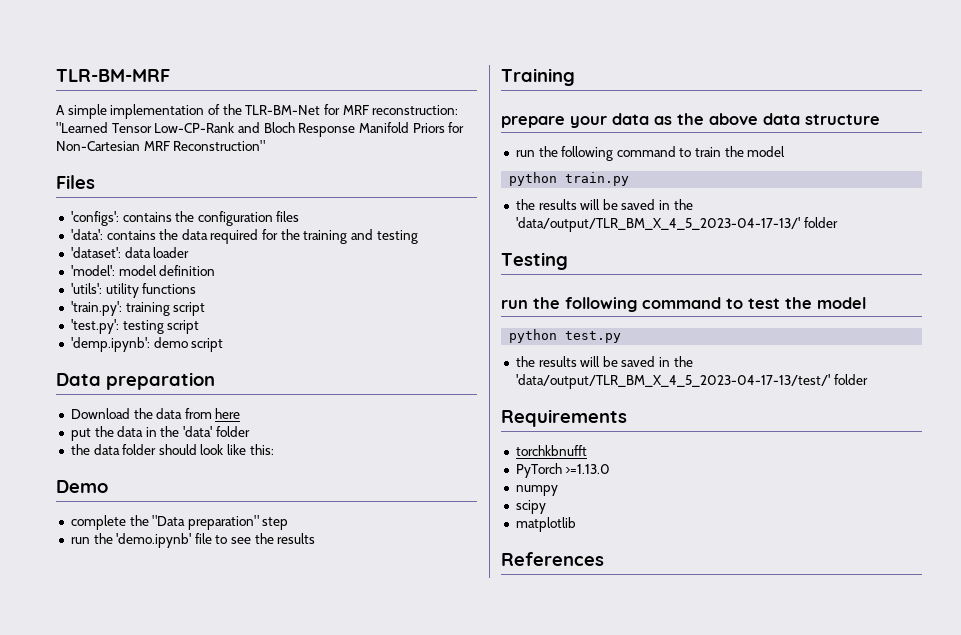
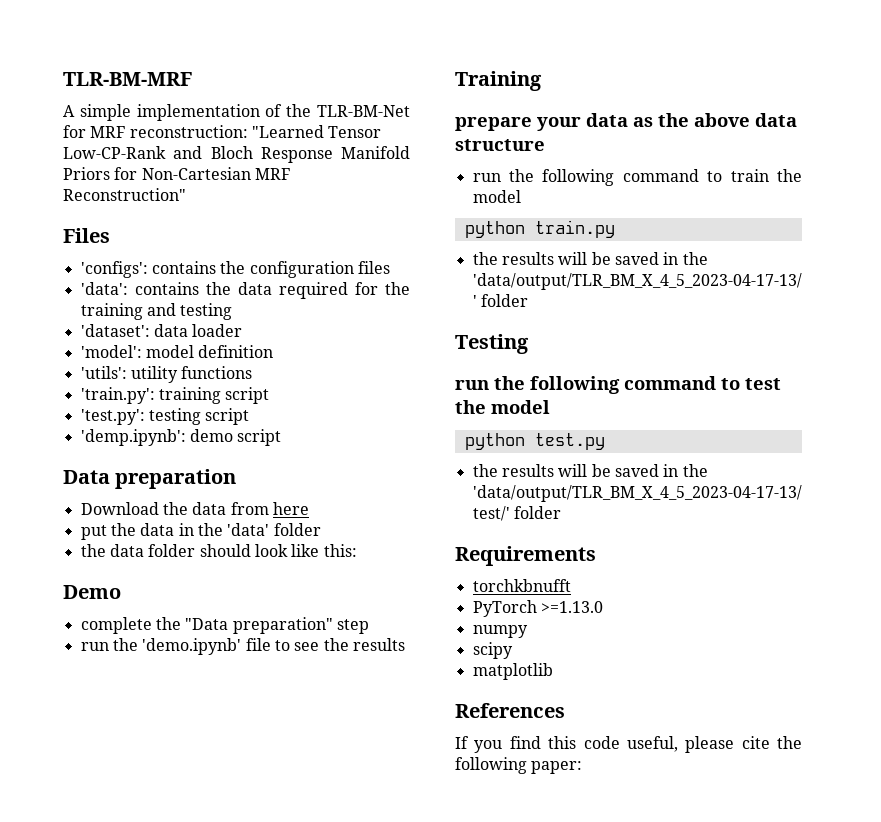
+ If you find this code useful, please cite the following paper:

